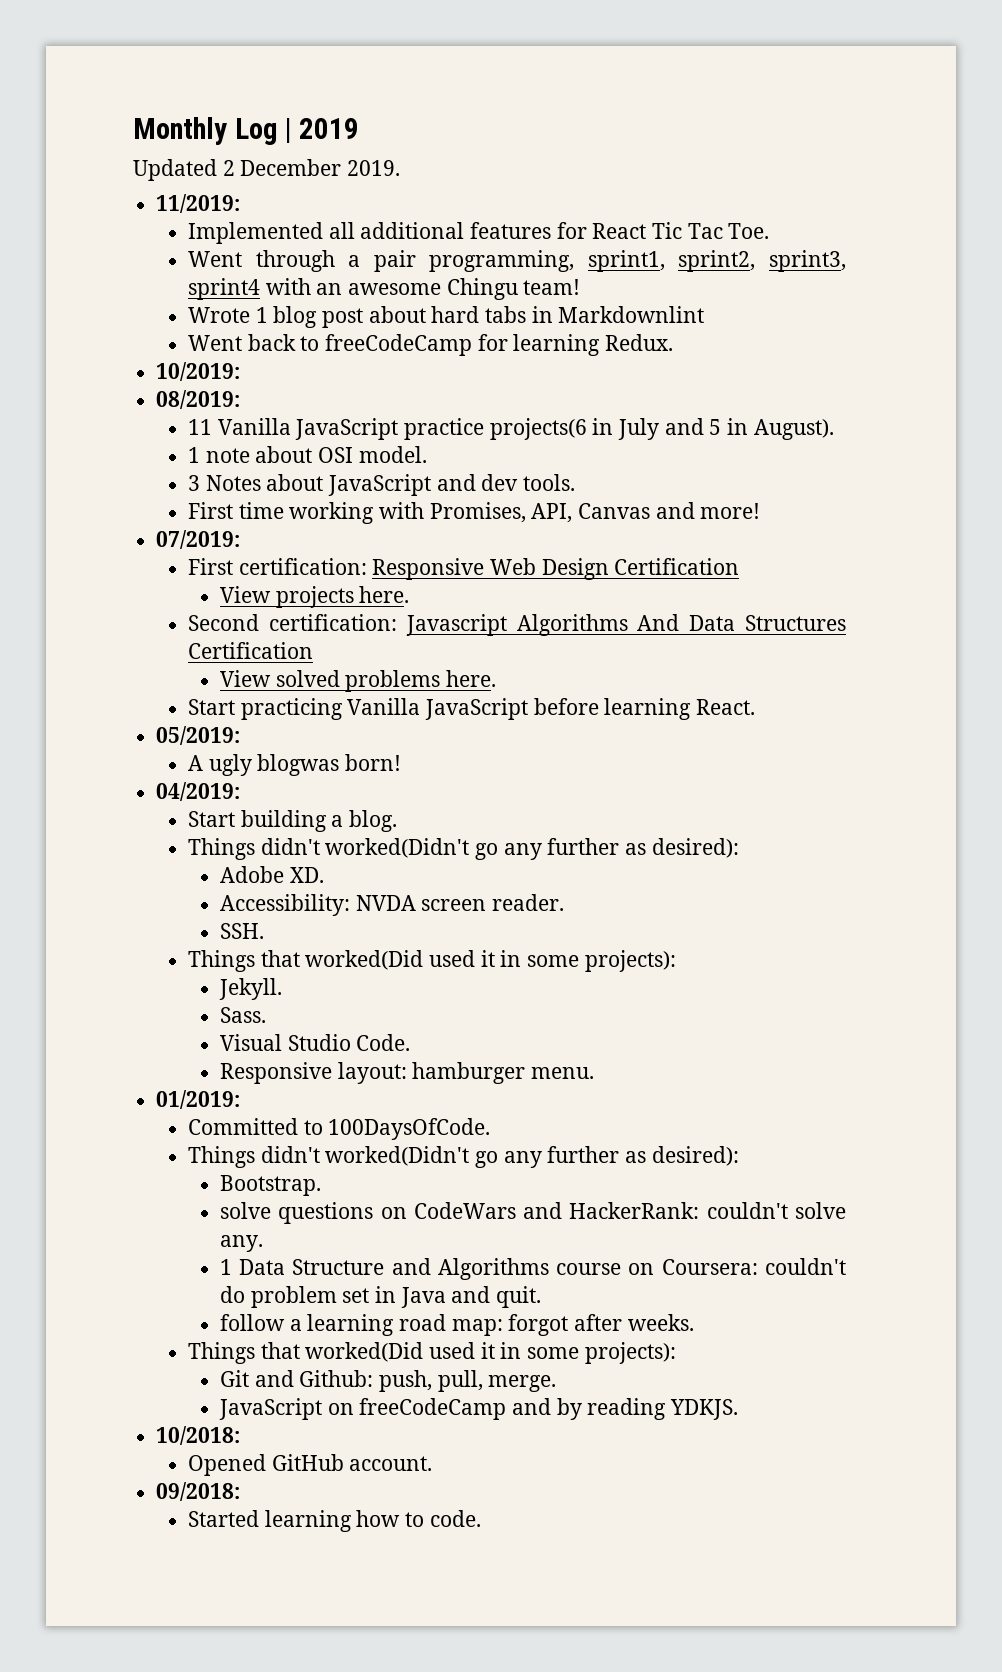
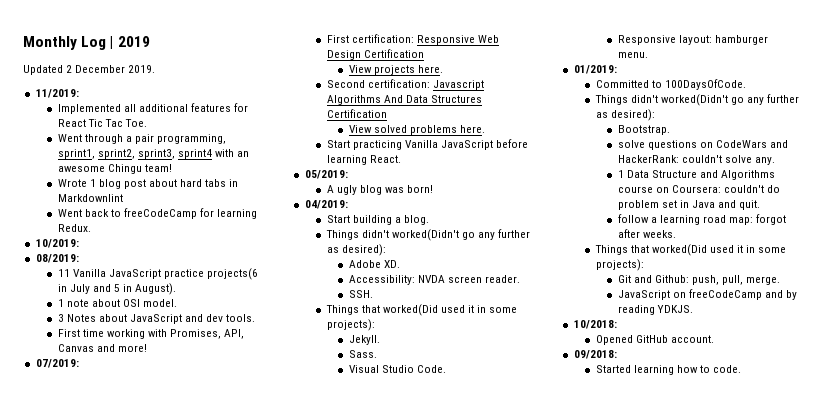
- A ugly blogwas born!
+ A ugly blog was born!

